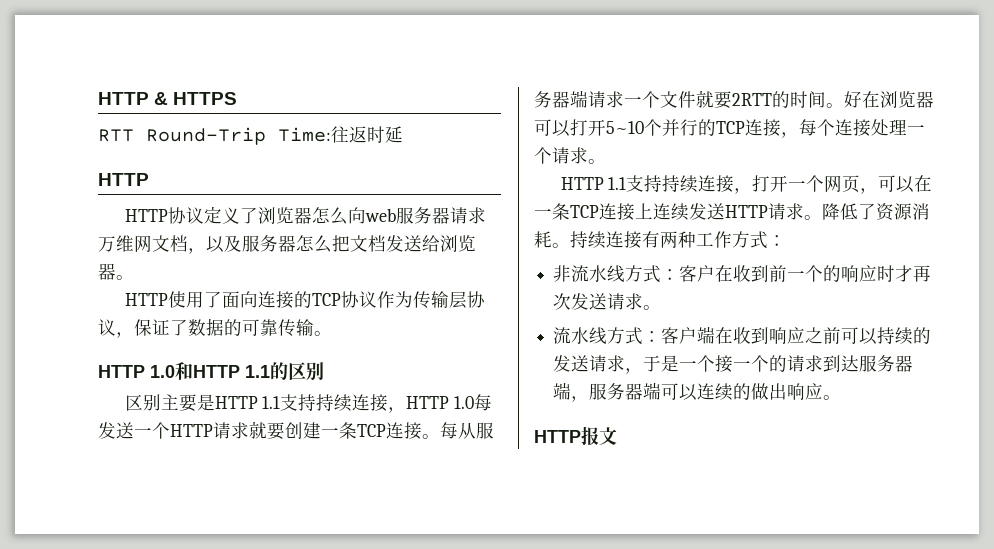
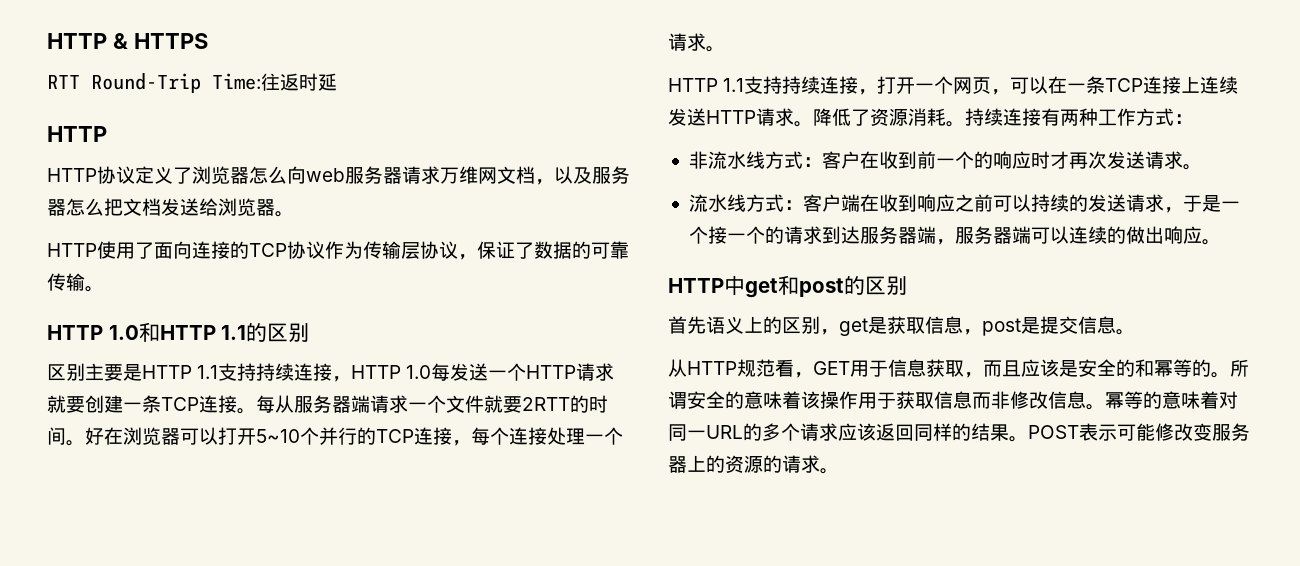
- HTTP报文
+ HTTP中get和post的区别
+ 首先语义上的区别，get是获取信息，post是提交信息。
+ 从HTTP规范看，GET用于信息获取，而且应该是安全的和幂等的。所谓安全的意味着该操作用于获取信息而非修改信息。幂等的意味着对同一URL的多个请求应该返回同样的结果。POST表示可能修改变服务器上的资源的请求。

